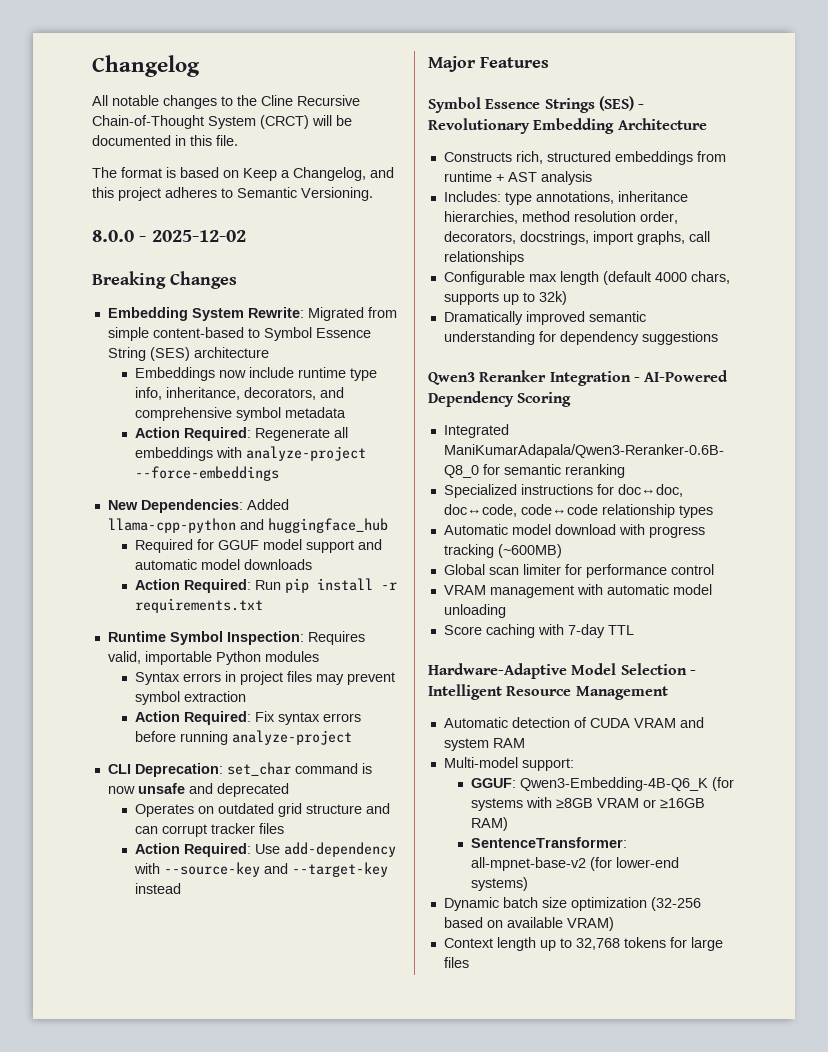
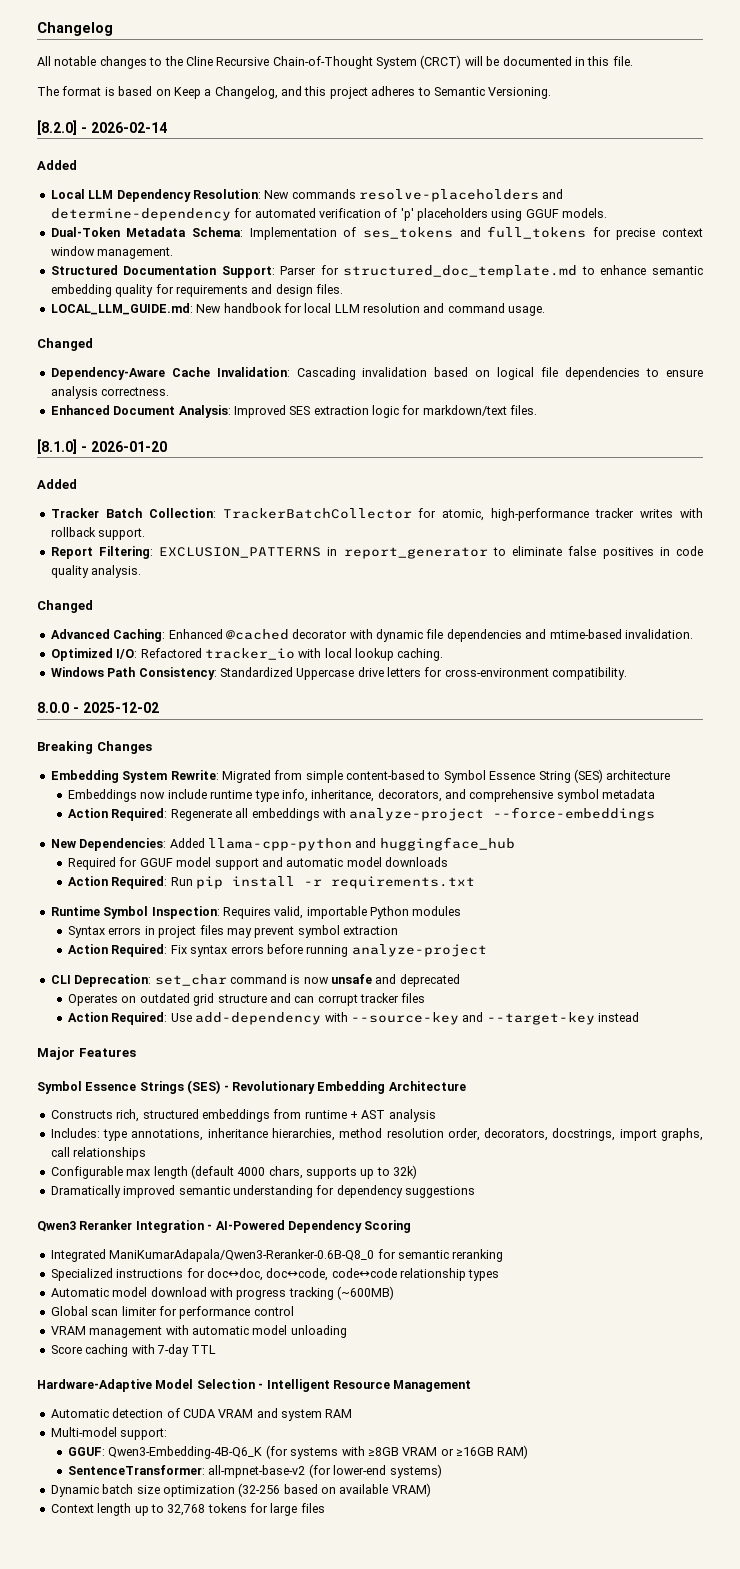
+ [8.2.0] - 2026-02-14
+ Added
+ Local LLM Dependency Resolution: New commands resolve-placeholders and determine-dependency for automated verification of 'p' placeholders using GGUF models.
+ Dual-Token Metadata Schema: Implementation of ses_tokens and full_tokens for precise context window management.
+ Structured Documentation Support: Parser for structured_doc_template.md to enhance semantic embedding quality for requirements and design files.
+ LOCAL_LLM_GUIDE.md: New handbook for local LLM resolution and command usage.
+ Changed
+ Dependency-Aware Cache Invalidation: Cascading invalidation based on logical file dependencies to ensure analysis correctness.
+ Enhanced Document Analysis: Improved SES extraction logic for markdown/text files.
+ [8.1.0] - 2026-01-20
+ Added
+ Tracker Batch Collection: TrackerBatchCollector for atomic, high-performance tracker writes with rollback support.
+ Report Filtering: EXCLUSION_PATTERNS in report_generator to eliminate false positives in code quality analysis.
+ Changed
+ Advanced Caching: Enhanced @cached decorator with dynamic file dependencies and mtime-based invalidation.
+ Optimized I/O: Refactored tracker_io with local lookup caching.
+ Windows Path Consistency: Standardized Uppercase drive letters for cross-environment compatibility.

